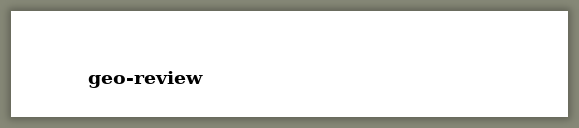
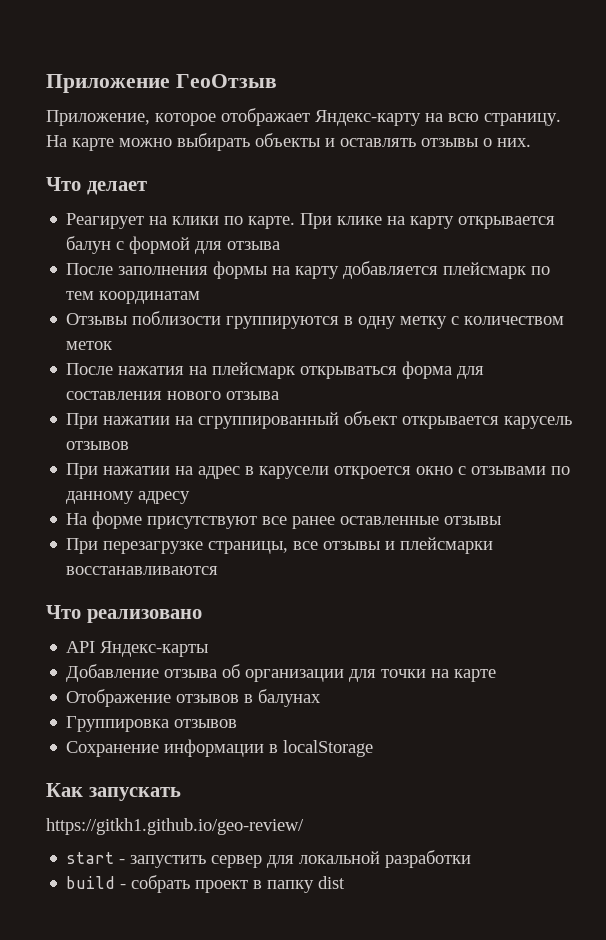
- geo-review
+ Приложение ГеоОтзыв
+ Приложение, которое отображает Яндекс-карту на всю страницу. На карте можно выбирать объекты и оставлять отзывы о них.
+ Что делает
+ Реагирует на клики по карте. При клике на карту открывается балун с формой для отзыва
+ После заполнения формы на карту добавляется плейсмарк по тем координатам
+ Отзывы поблизости группируются в одну метку с количеством меток
+ После нажатия на плейсмарк открываться форма для составления нового отзыва
+ При нажатии на сгруппированный объект открывается карусель отзывов
+ При нажатии на адрес в карусели откроется окно с отзывами по данному адресу
+ На форме присутствуют все ранее оставленные отзывы
+ При перезагрузке страницы, все отзывы и плейсмарки восстанавливаются
+ Что реализовано
+ API Яндекс-карты
+ Добавление отзыва об организации для точки на карте
+ Отображение отзывов в балунах
+ Группировка отзывов
+ Сохранение информации в localStorage
+ Как запускать
+ https://gitkh1.github.io/geo-review/
+ start - запустить сервер для локальной разработки
+ build - собрать проект в папку dist

